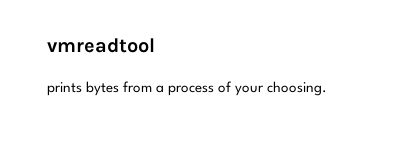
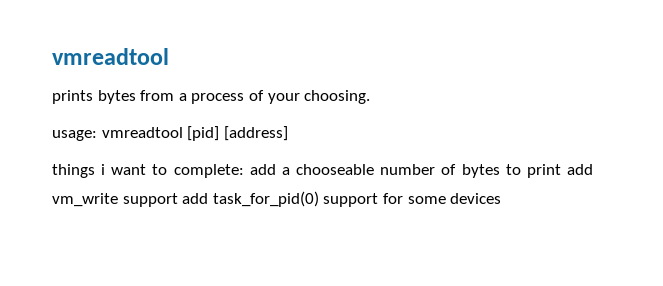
+ usage: vmreadtool [pid] [address]
+ things i want to complete: add a chooseable number of bytes to print add vm_write support add task_for_pid(0) support for some devices

